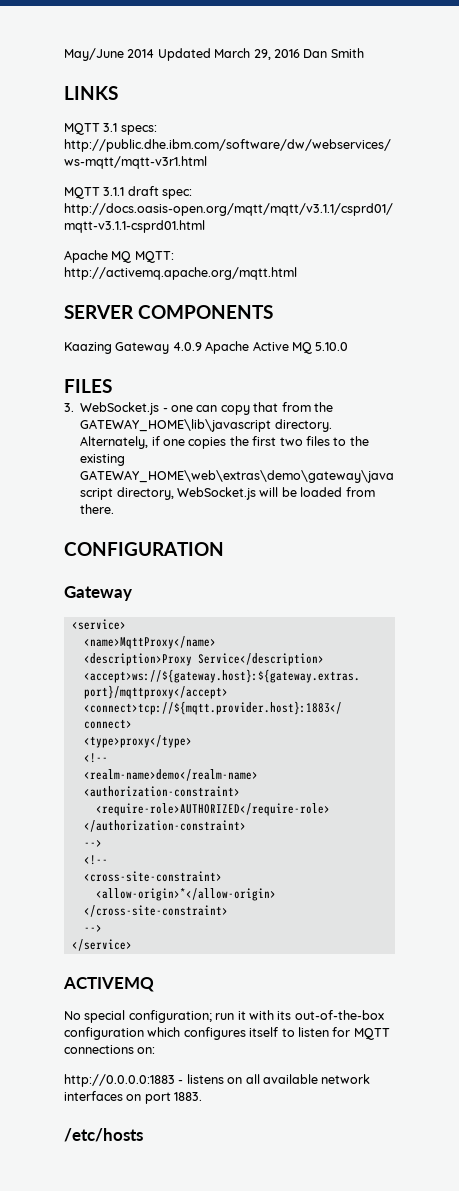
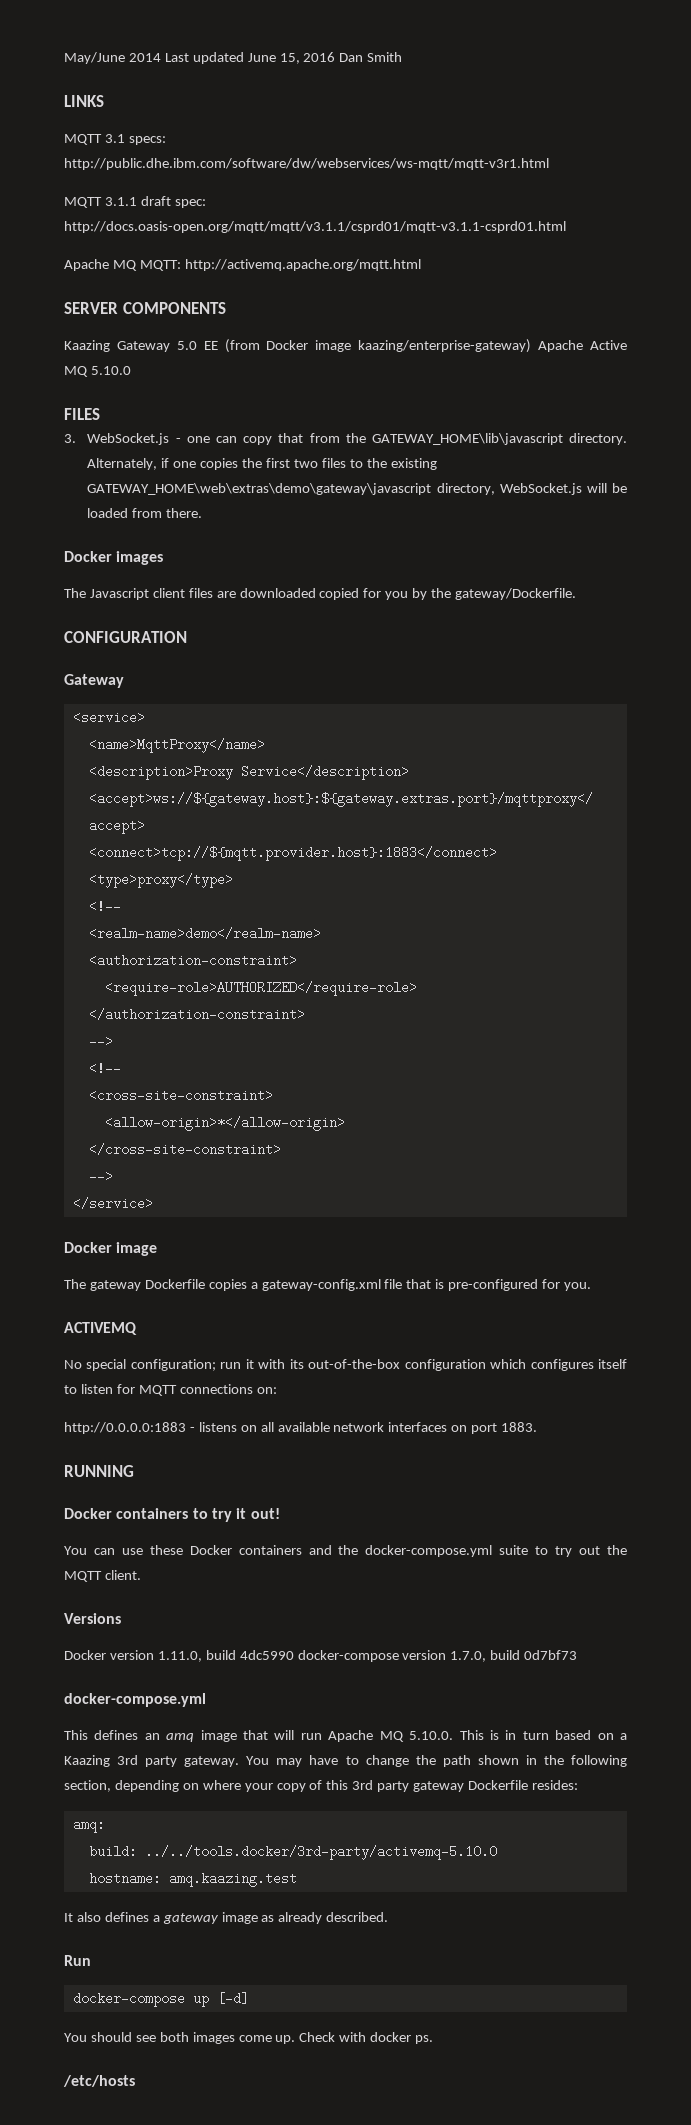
- May/June 2014 Updated March 29, 2016 Dan Smith
+ May/June 2014 Last updated June 15, 2016 Dan Smith
- Kaazing Gateway 4.0.9 Apache Active MQ 5.10.0
+ Kaazing Gateway 5.0 EE (from Docker image kaazing/enterprise-gateway) Apache Active MQ 5.10.0
+ Docker images
+ The Javascript client files are downloaded copied for you by the gateway/Dockerfile.
  </service>
+ Docker image
+ The gateway Dockerfile copies a gateway-config.xml file that is pre-configured for you.
+ RUNNING
+ Docker containers to try it out!
+ You can use these Docker containers and the docker-compose.yml suite to try out the MQTT client.
+ Versions
+ Docker version 1.11.0, build 4dc5990 docker-compose version 1.7.0, build 0d7bf73
+ docker-compose.yml
+ This defines an amq image that will run Apache MQ 5.10.0. This is in turn based on a Kaazing 3rd party gateway. You may have to change the path shown in the following section, depending on where your copy of this 3rd party gateway Dockerfile resides:
+ amq:
+ build: ../../tools.docker/3rd-party/activemq-5.10.0
+ hostname: amq.kaazing.test
+ It also defines a gateway image as already described.
+ Run
+ docker-compose up [-d]
+ You should see both images come up. Check with docker ps.

